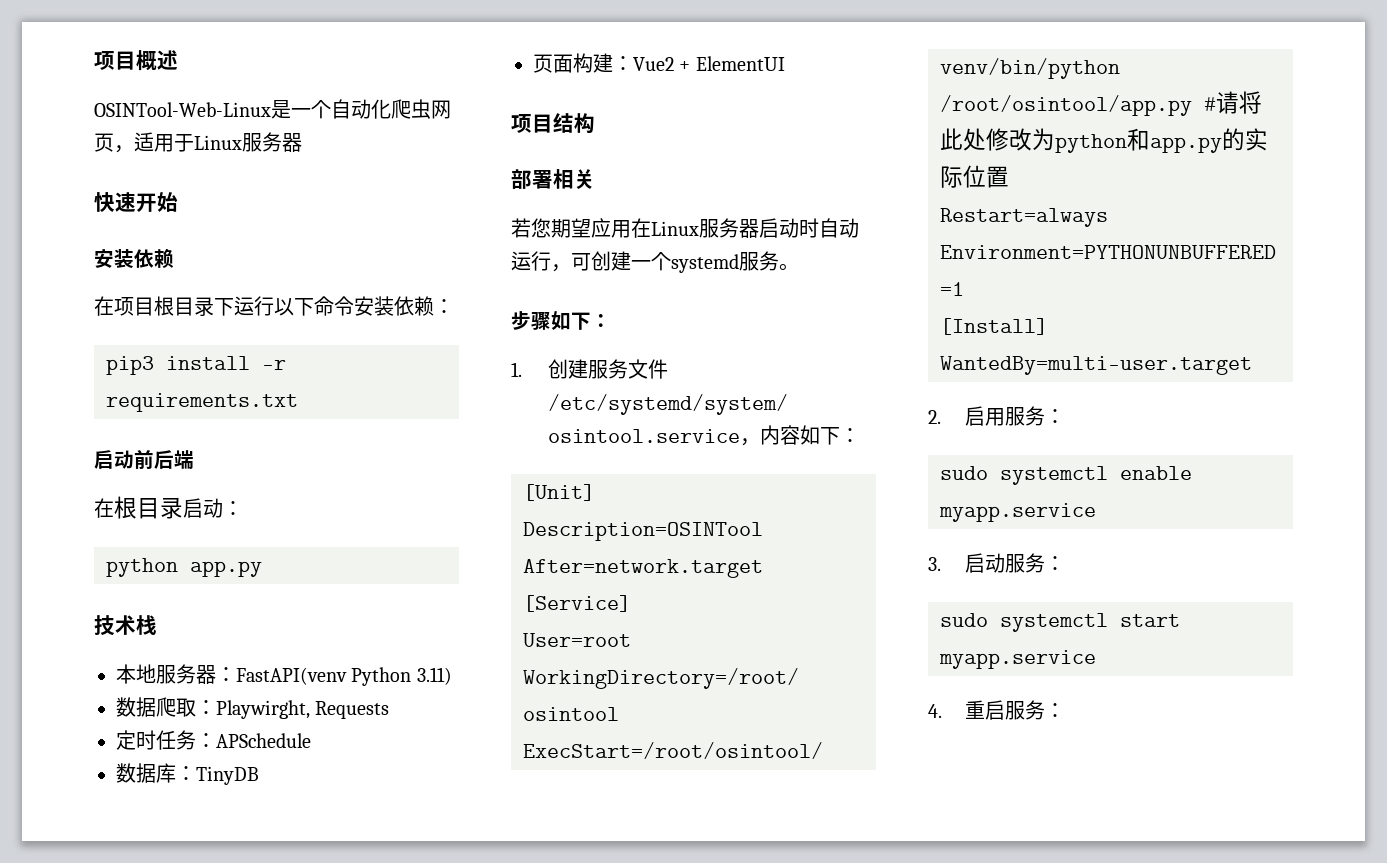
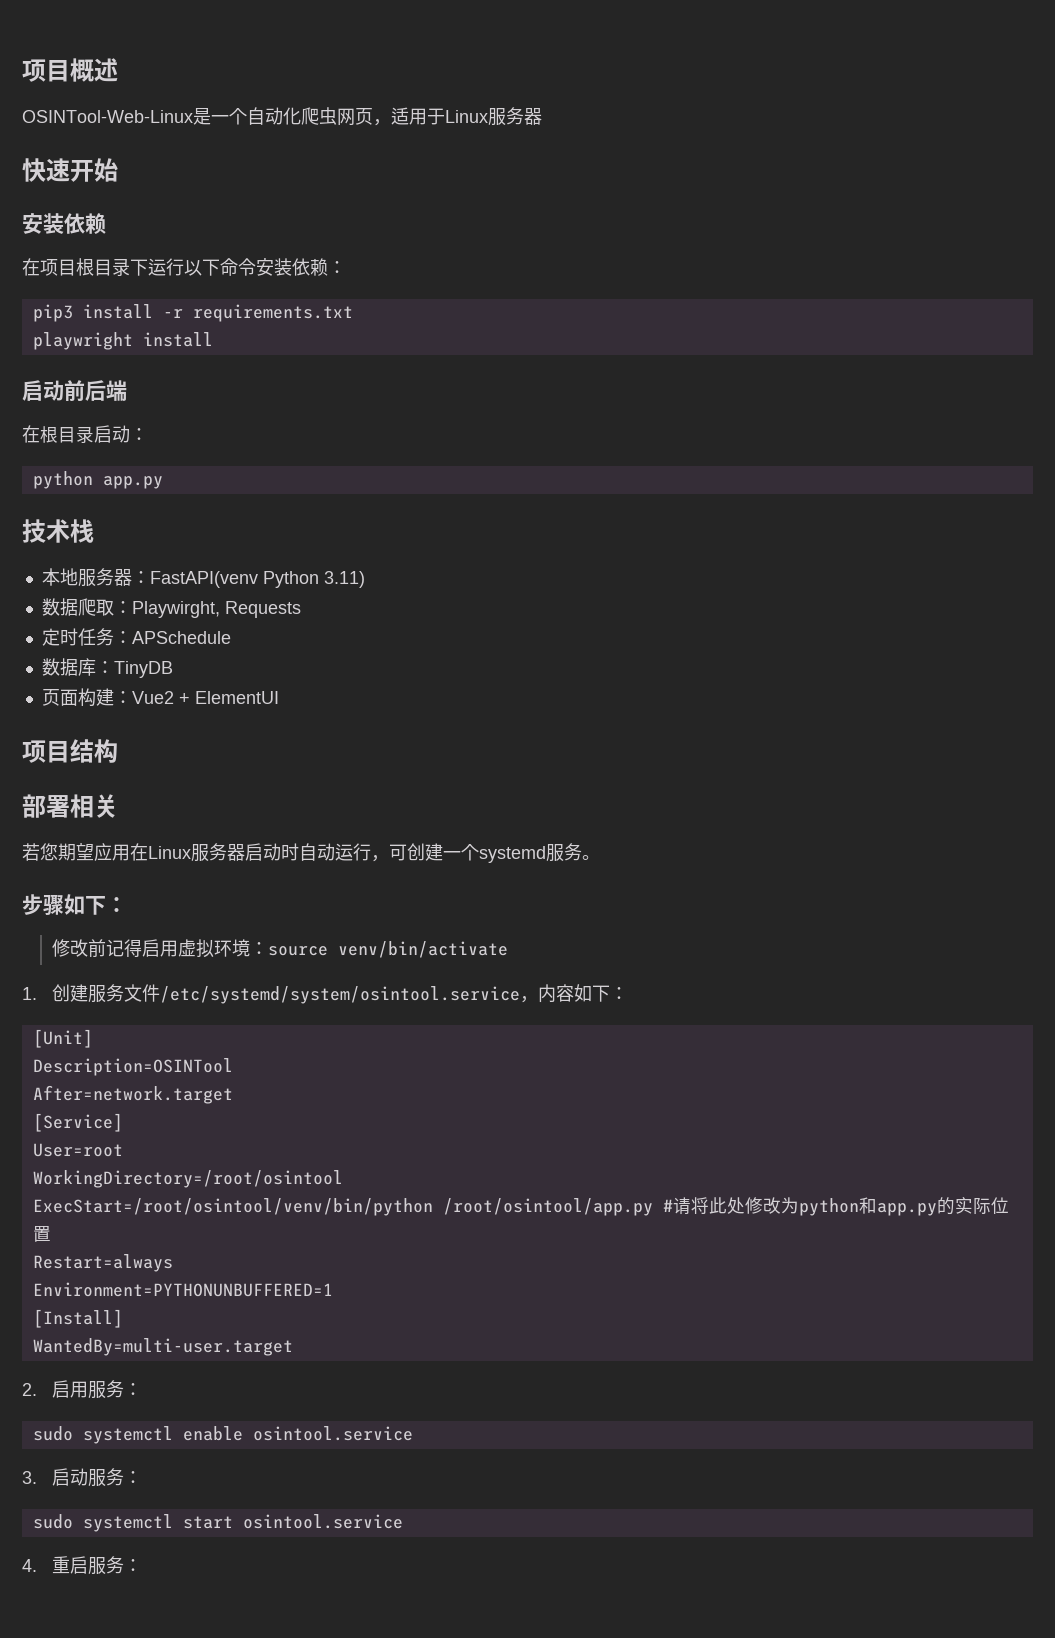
+ playwright install
+ 修改前记得启用虚拟环境：source venv/bin/activate
- sudo systemctl enable myapp.service
+ sudo systemctl enable osintool.service
- sudo systemctl start myapp.service
+ sudo systemctl start osintool.service

